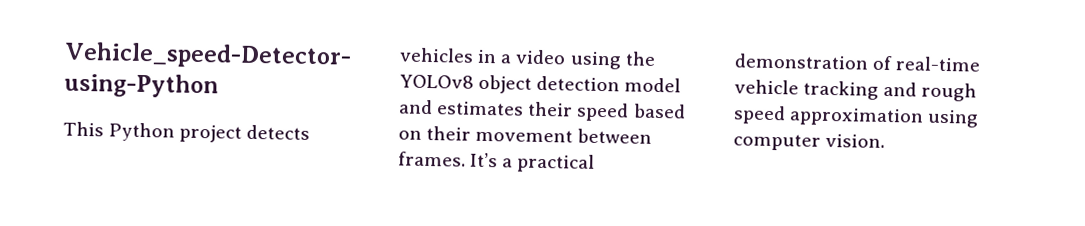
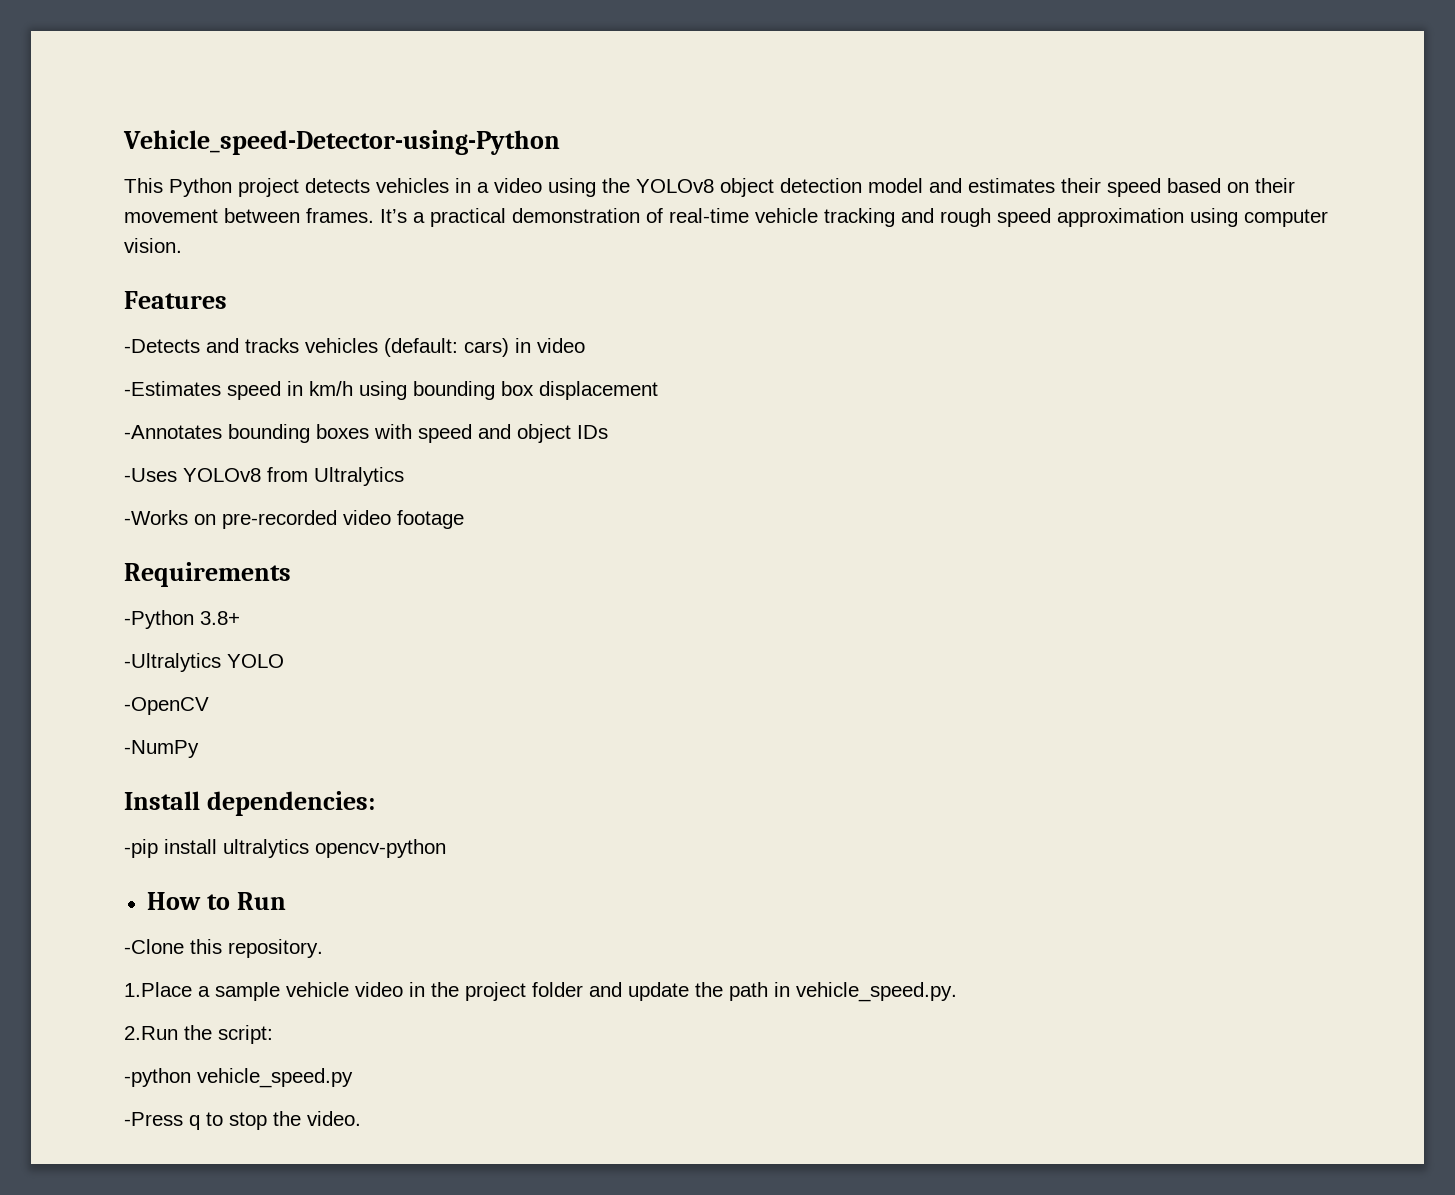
+ Features
+ -Detects and tracks vehicles (default: cars) in video
+ -Estimates speed in km/h using bounding box displacement
+ -Annotates bounding boxes with speed and object IDs
+ -Uses YOLOv8 from Ultralytics
+ -Works on pre-recorded video footage
+ Requirements
+ -Python 3.8+
+ -Ultralytics YOLO
+ -OpenCV
+ -NumPy
+ Install dependencies:
+ -pip install ultralytics opencv-python
+ How to Run
+ -Clone this repository.
+ 1.Place a sample vehicle video in the project folder and update the path in vehicle_speed.py.
+ 2.Run the script:
+ -python vehicle_speed.py
+ -Press q to stop the video.

